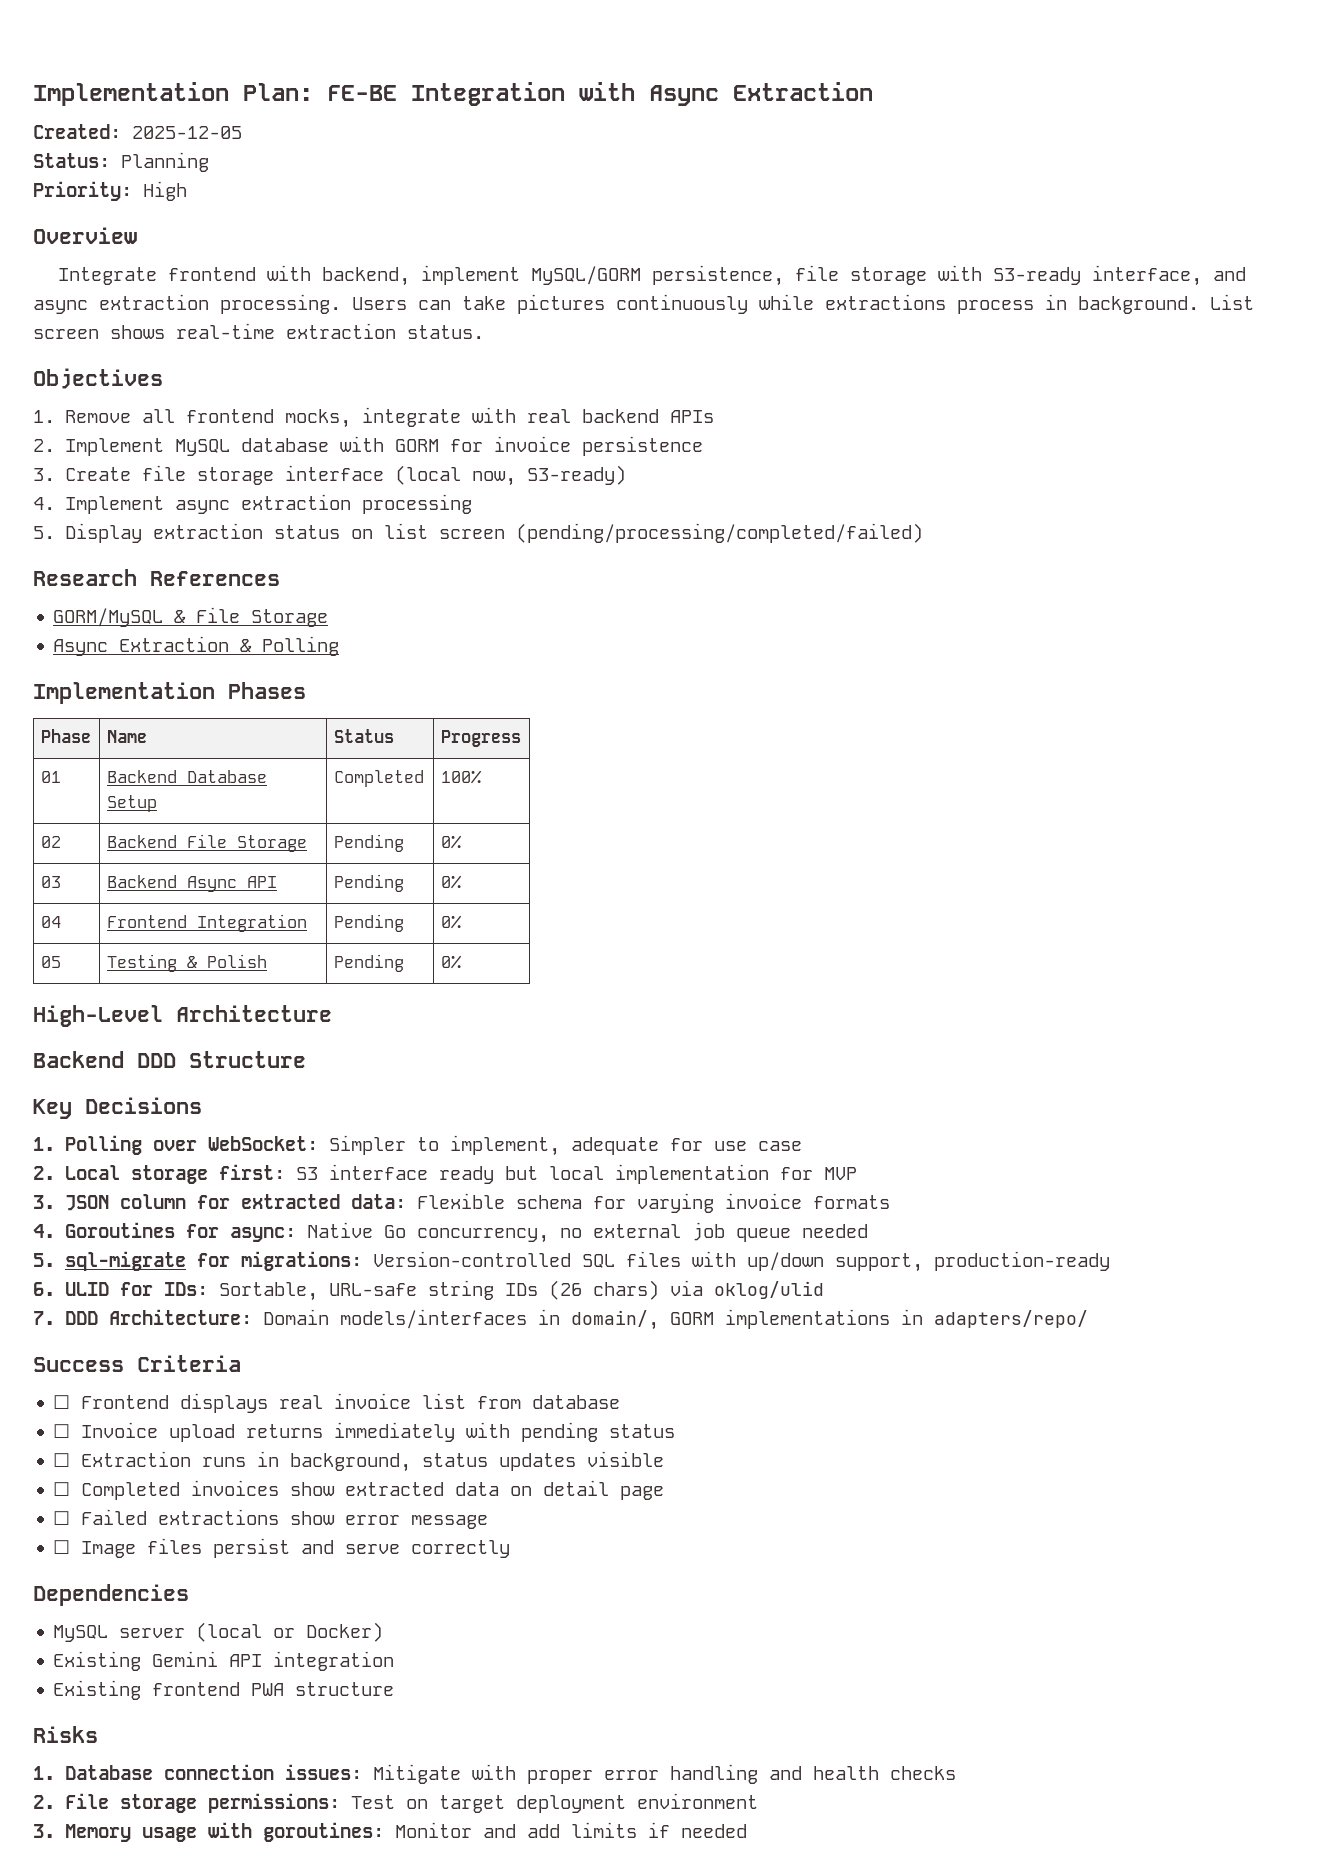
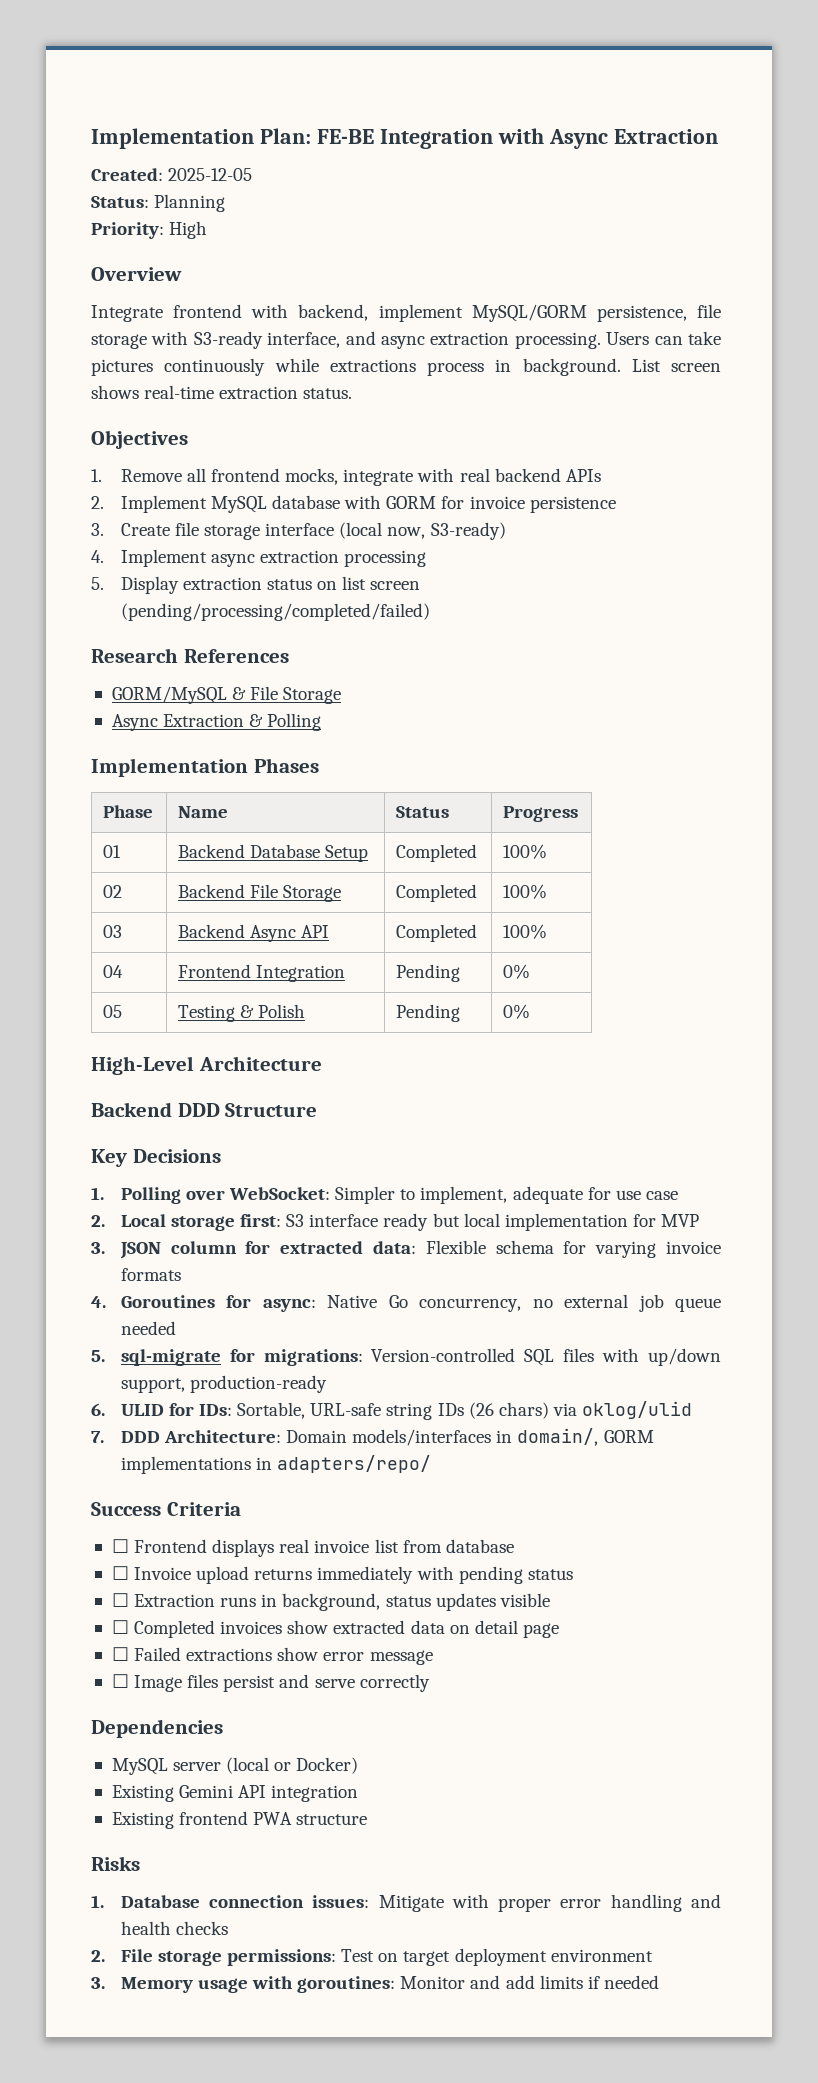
- 02 | Backend File Storage | Pending | 0%
+ 02 | Backend File Storage | Completed | 100%
- 03 | Backend Async API | Pending | 0%
+ 03 | Backend Async API | Completed | 100%

